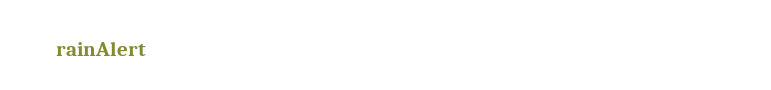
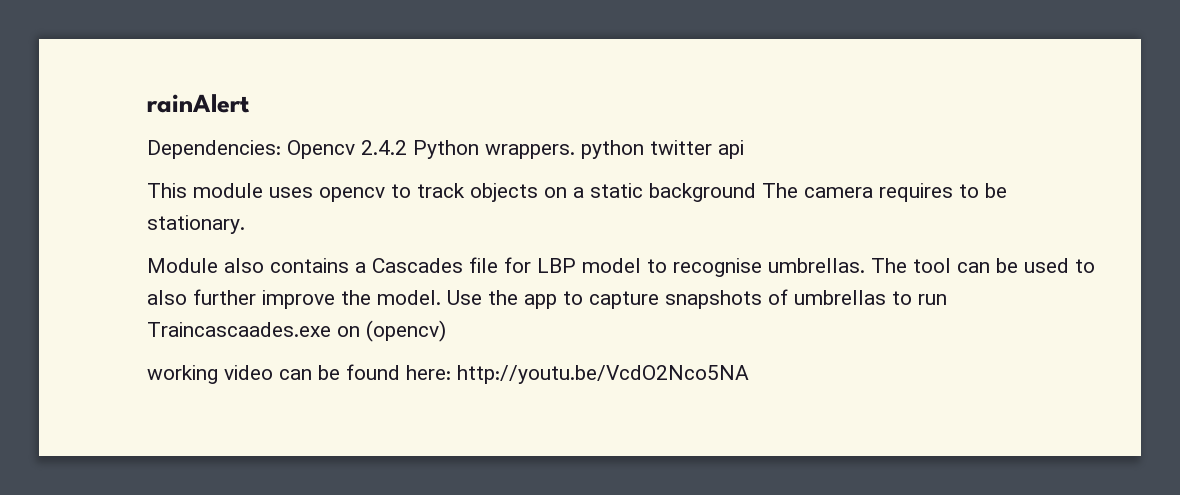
+ Dependencies: Opencv 2.4.2 Python wrappers. python twitter api
+ This module uses opencv to track objects on a static background The camera requires to be stationary.
+ Module also contains a Cascades file for LBP model to recognise umbrellas. The tool can be used to also further improve the model. Use the app to capture snapshots of umbrellas to run Traincascaades.exe on (opencv)
+ working video can be found here: http://youtu.be/VcdO2Nco5NA

